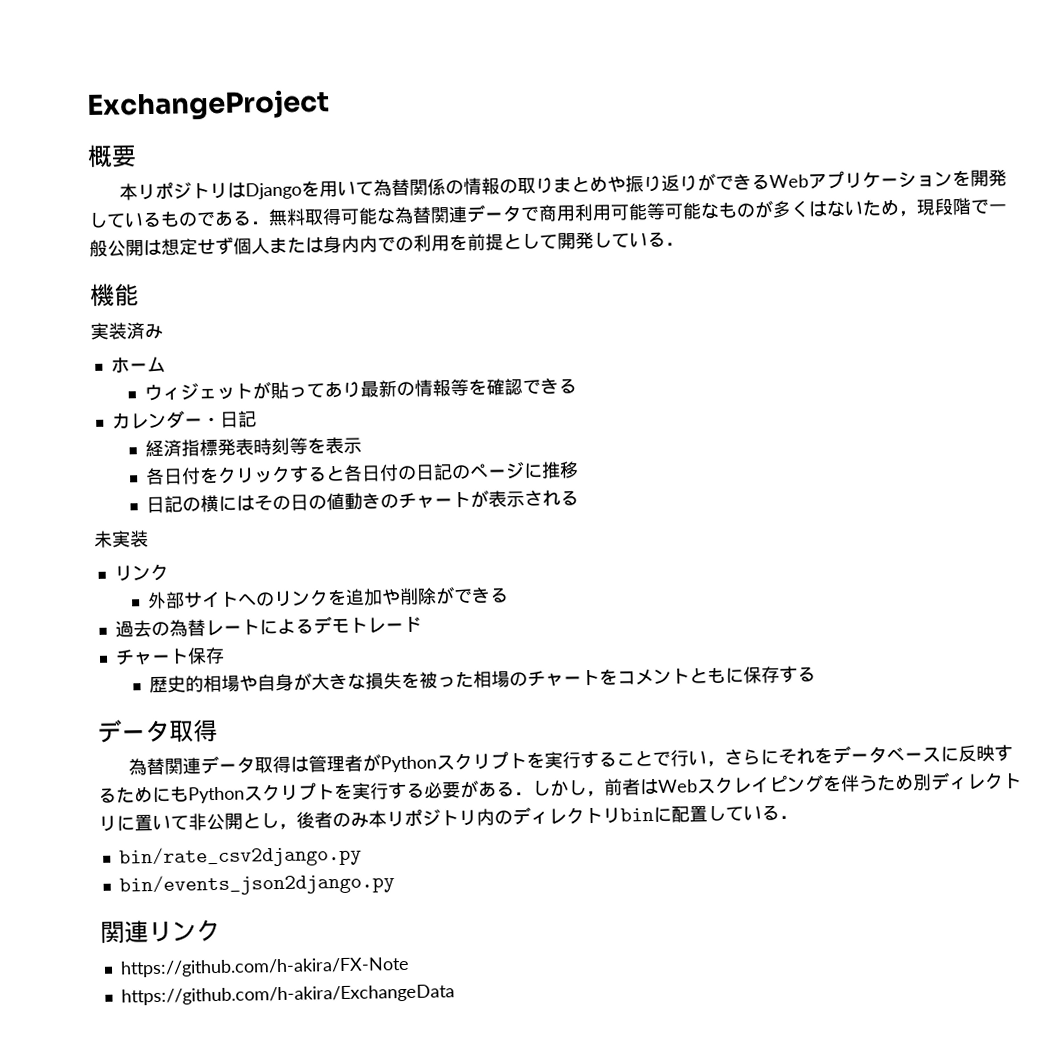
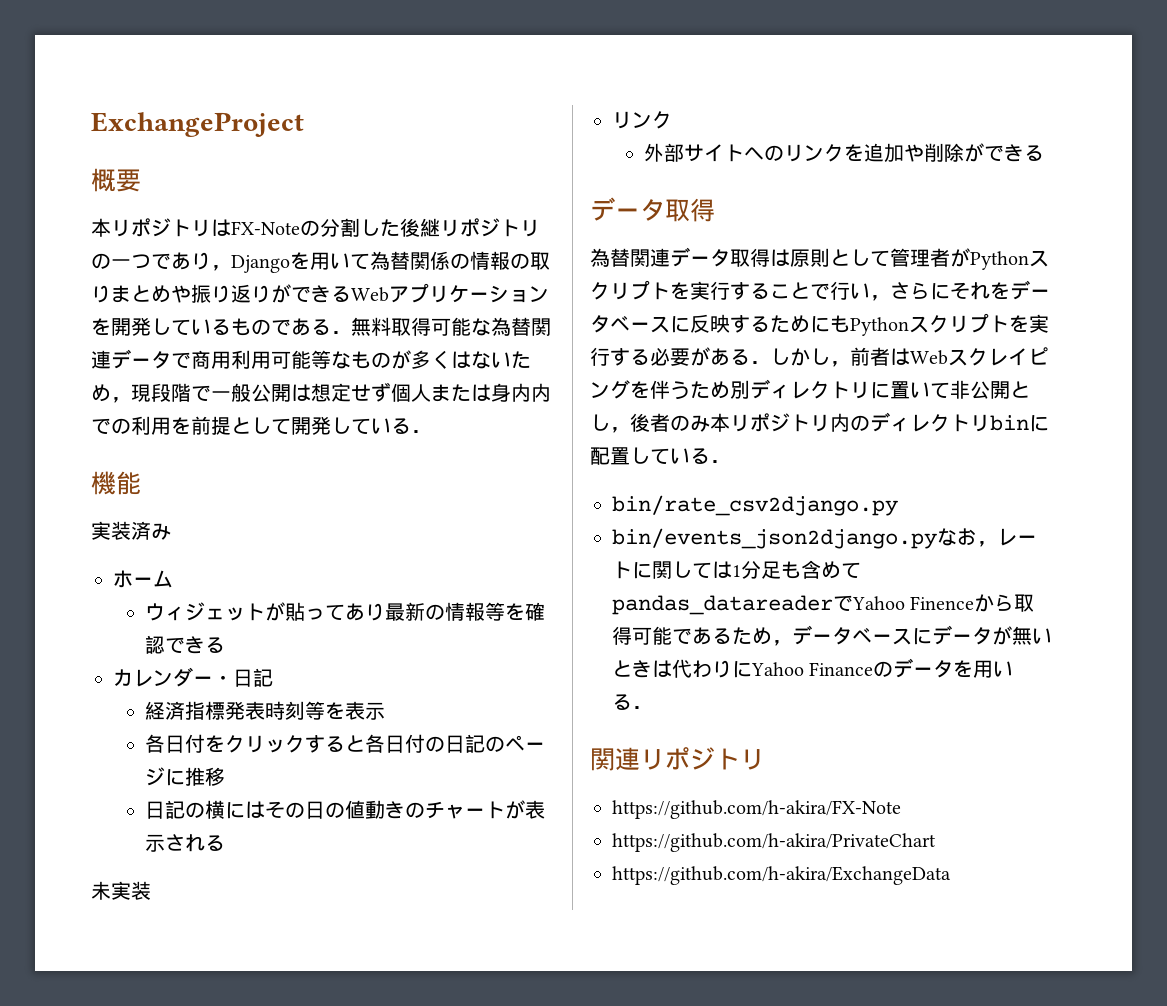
- 本リポジトリはDjangoを用いて為替関係の情報の取りまとめや振り返りができるWebアプリケーションを開発しているものである．無料取得可能な為替関連データで商用利用可能等可能なものが多くはないため，現段階で一般公開は想定せず個人または身内内での利用を前提として開発している．
+ 本リポジトリはFX-Noteの分割した後継リポジトリの一つであり，Djangoを用いて為替関係の情報の取りまとめや振り返りができるWebアプリケーションを開発しているものである．無料取得可能な為替関連データで商用利用可能等なものが多くはないため，現段階で一般公開は想定せず個人または身内内での利用を前提として開発している．
- 過去の為替レートによるデモトレード
- チャート保存
- 歴史的相場や自身が大きな損失を被った相場のチャートをコメントともに保存する
- 為替関連データ取得は管理者がPythonスクリプトを実行することで行い，さらにそれをデータベースに反映するためにもPythonスクリプトを実行する必要がある．しかし，前者はWebスクレイピングを伴うため別ディレクトリに置いて非公開とし，後者のみ本リポジトリ内のディレクトリbinに配置している．
+ 為替関連データ取得は原則として管理者がPythonスクリプトを実行することで行い，さらにそれをデータベースに反映するためにもPythonスクリプトを実行する必要がある．しかし，前者はWebスクレイピングを伴うため別ディレクトリに置いて非公開とし，後者のみ本リポジトリ内のディレクトリbinに配置している．
- bin/events_json2django.py
+ bin/events_json2django.pyなお，レートに関しては1分足も含めてpandas_datareaderでYahoo Finenceから取得可能であるため，データベースにデータが無いときは代わりにYahoo Financeのデータを用いる．
- 関連リンク
+ 関連リポジトリ
+ https://github.com/h-akira/PrivateChart

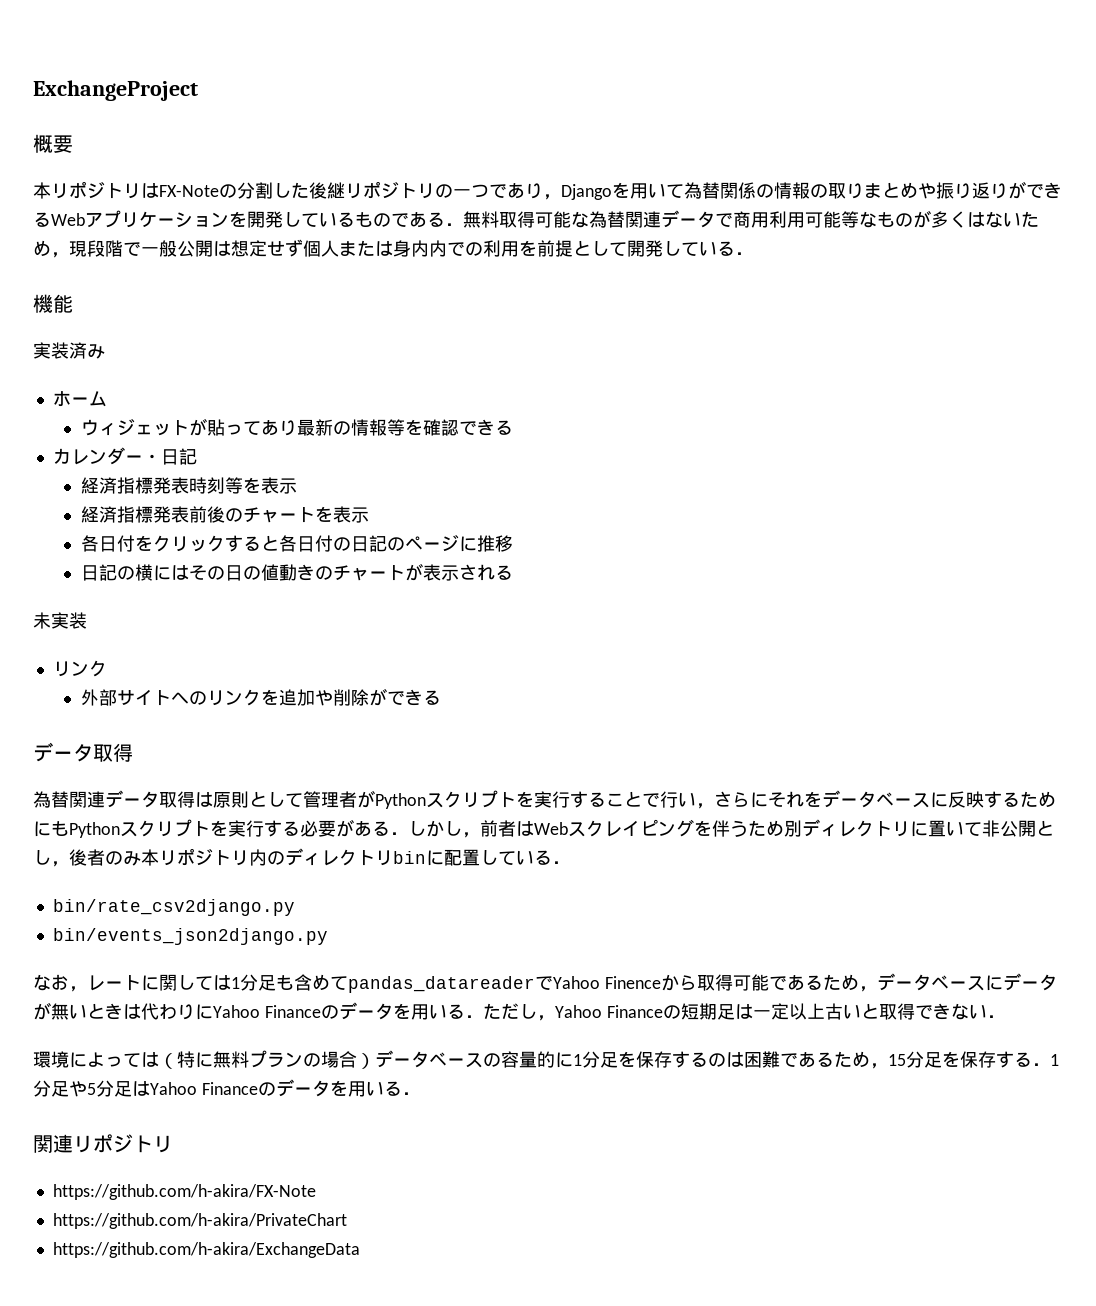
+ 経済指標発表前後のチャートを表示
- bin/events_json2django.pyなお，レートに関しては1分足も含めてpandas_datareaderでYahoo Finenceから取得可能であるため，データベースにデータが無いときは代わりにYahoo Financeのデータを用いる．
+ bin/events_json2django.py
+ なお，レートに関しては1分足も含めてpandas_datareaderでYahoo Finenceから取得可能であるため，データベースにデータが無いときは代わりにYahoo Financeのデータを用いる．ただし，Yahoo Financeの短期足は一定以上古いと取得できない．
+ 環境によっては（特に無料プランの場合）データベースの容量的に1分足を保存するのは困難であるため，15分足を保存する．1分足や5分足はYahoo Financeのデータを用いる．

